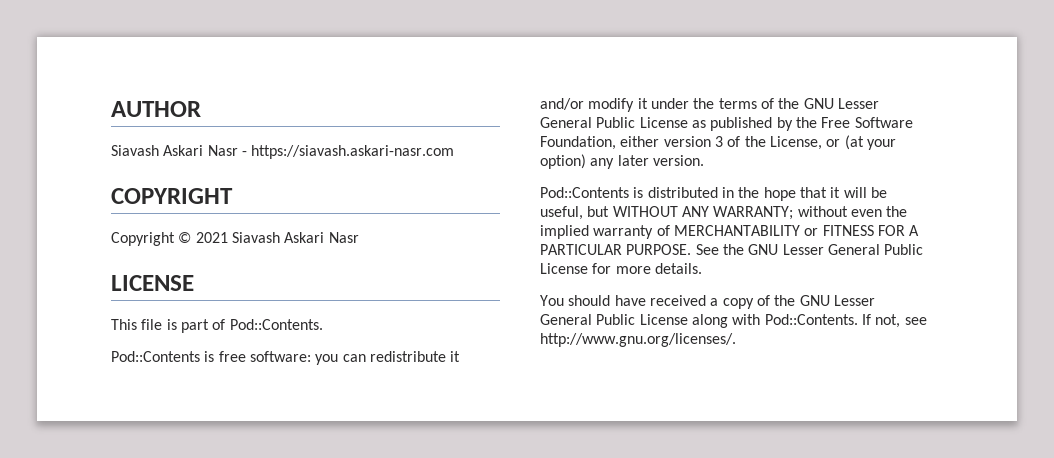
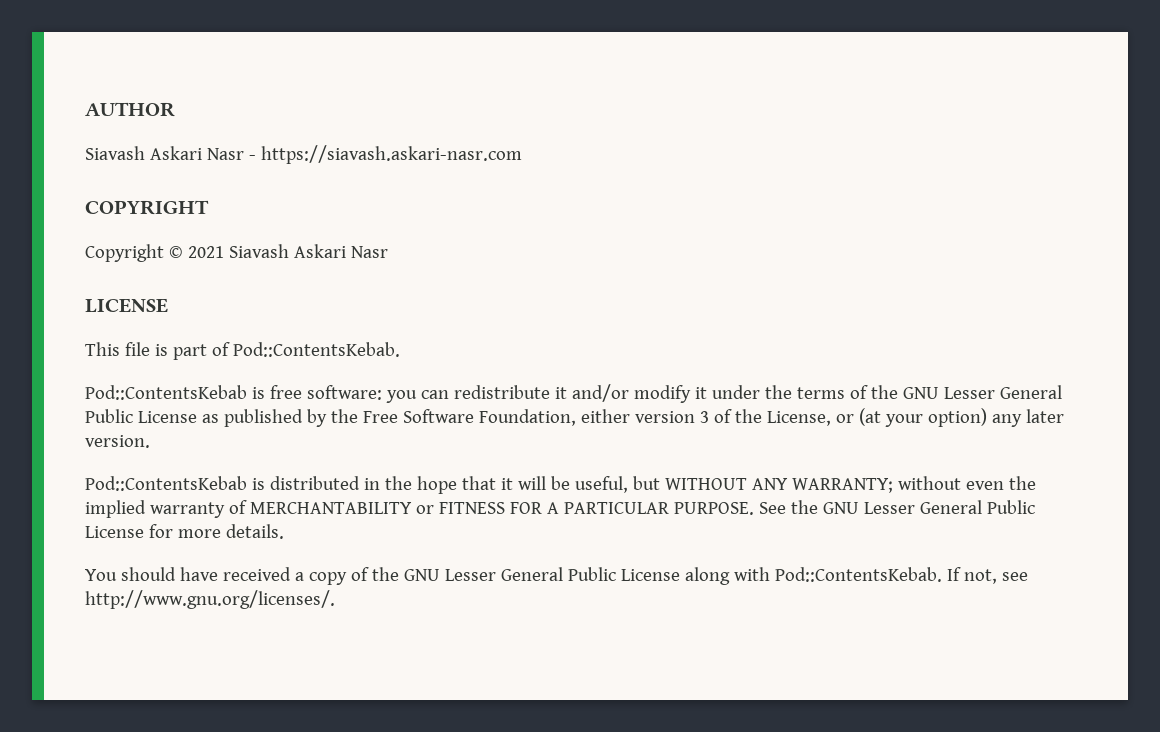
- This file is part of Pod::Contents.
- Pod::Contents is free software: you can redistribute it and/or modify it under the terms of the GNU Lesser General Public License as published by the Free Software Foundation, either version 3 of the License, or (at your option) any later version.
+ This file is part of Pod::ContentsKebab.
+ Pod::ContentsKebab is free software: you can redistribute it and/or modify it under the terms of the GNU Lesser General Public License as published by the Free Software Foundation, either version 3 of the License, or (at your option) any later version.
- Pod::Contents is distributed in the hope that it will be useful, but WITHOUT ANY WARRANTY; without even the implied warranty of MERCHANTABILITY or FITNESS FOR A PARTICULAR PURPOSE.
+ Pod::ContentsKebab is distributed in the hope that it will be useful, but WITHOUT ANY WARRANTY; without even the implied warranty of MERCHANTABILITY or FITNESS FOR A PARTICULAR PURPOSE.
- You should have received a copy of the GNU Lesser General Public License along with Pod::Contents.
+ You should have received a copy of the GNU Lesser General Public License along with Pod::ContentsKebab.

